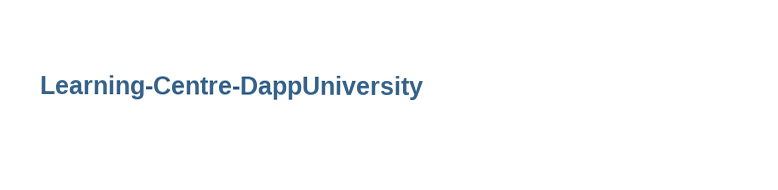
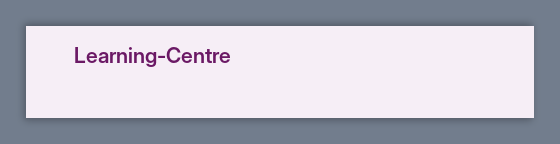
- Learning-Centre-DappUniversity
+ Learning-Centre

